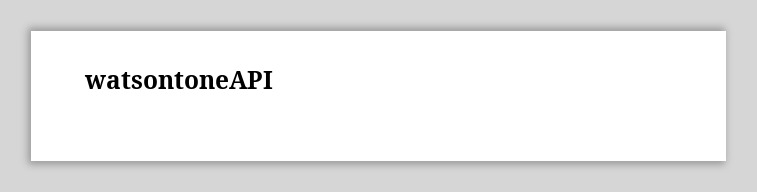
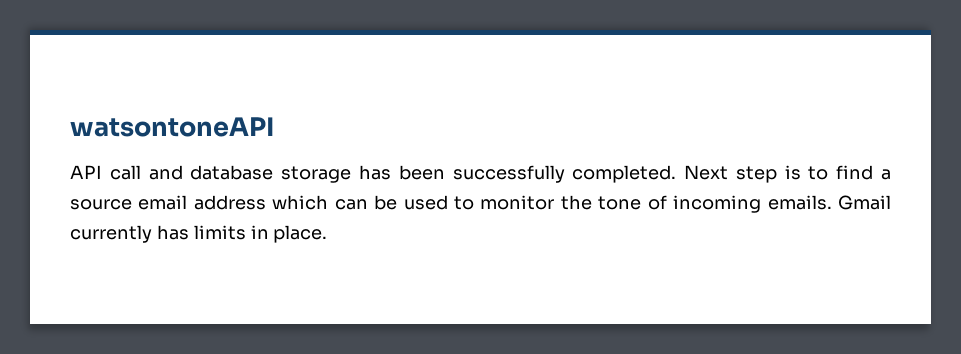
+ API call and database storage has been successfully completed. Next step is to find a source email address which can be used to monitor the tone of incoming emails. Gmail currently has limits in place.

